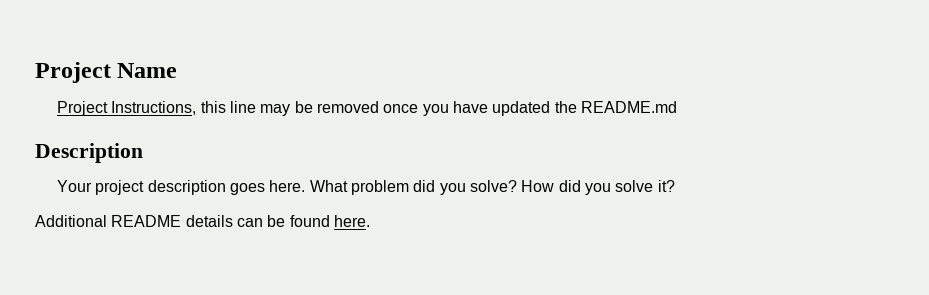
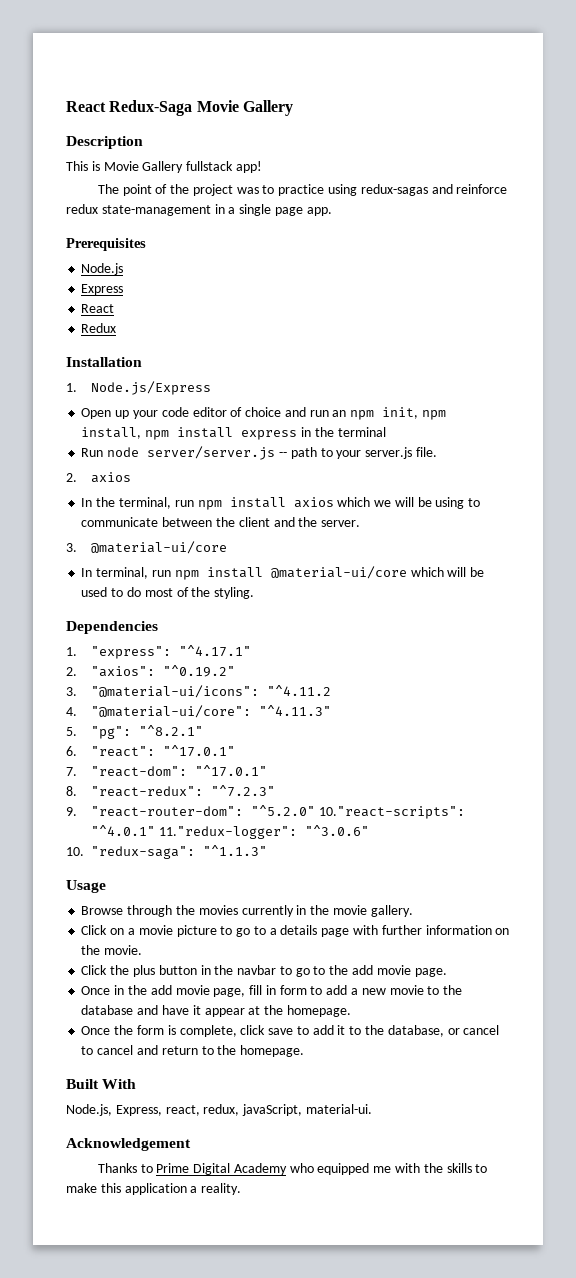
- Project Name
- Project Instructions, this line may be removed once you have updated the README.md
+ React Redux-Saga Movie Gallery
  Description
- Your project description goes here. What problem did you solve? How did you solve it?
- Additional README details can be found here.
+ This is Movie Gallery fullstack app!
+ The point of the project was to practice using redux-sagas and reinforce redux state-management in a single page app.
+ Prerequisites
+ Node.js
+ Express
+ React
+ Redux
+ Installation
+ 1. Node.js/Express
+ Open up your code editor of choice and run an npm init, npm install, npm install express in the terminal
+ Run node server/server.js -- path to your server.js file.
+ 2. axios
+ In the terminal, run npm install axios which we will be using to communicate between the client and the server.
+ 3. @material-ui/core
+ In terminal, run npm install @material-ui/core which will be used to do most of the styling.
+ Dependencies
+ 1. "express": "^4.17.1"
+ 2. "axios": "^0.19.2"
+ 3. "@material-ui/icons": "^4.11.2
+ 4. "@material-ui/core": "^4.11.3"
+ 5. "pg": "^8.2.1"
+ 6. "react": "^17.0.1"
+ 7. "react-dom": "^17.0.1"
+ 8. "react-redux": "^7.2.3"
+ 9. "react-router-dom": "^5.2.0" 10."react-scripts": "^4.0.1" 11."redux-logger": "^3.0.6"
+ 10. "redux-saga": "^1.1.3"
+ Usage
+ Browse through the movies currently in the movie gallery.
+ Click on a movie picture to go to a details page with further information on the movie.
+ Click the plus button in the navbar to go to the add movie page.
+ Once in the add movie page, fill in form to add a new movie to the database and have it appear at the homepage.
+ Once the form is complete, click save to add it to the database, or cancel to cancel and return to the homepage.
+ Built With
+ Node.js, Express, react, redux, javaScript, material-ui.
+ Acknowledgement
+ Thanks to Prime Digital Academy who equipped me with the skills to make this application a reality.

